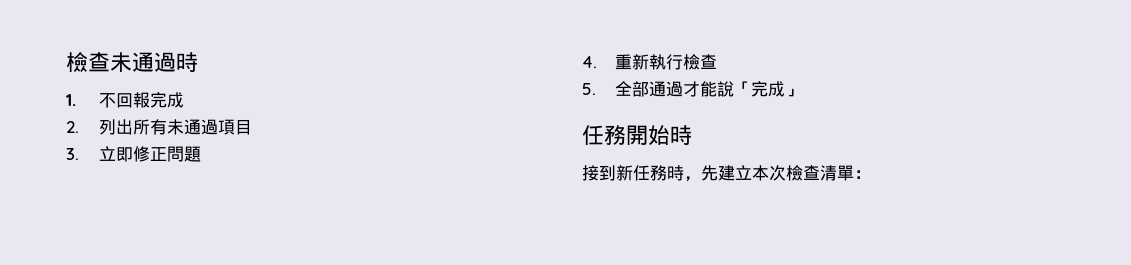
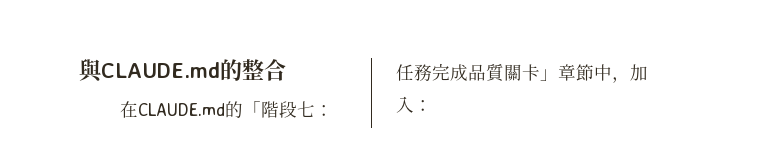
- 檢查未通過時
- 1.不回報完成
- 2.列出所有未通過項目
- 3.立即修正問題
- 4.重新執行檢查
- 5.全部通過才能說「完成」
- 任務開始時
- 接到新任務時，先建立本次檢查清單：
+ 與CLAUDE.md的整合
+ 在CLAUDE.md的「階段七：任務完成品質關卡」章節中，加入：

